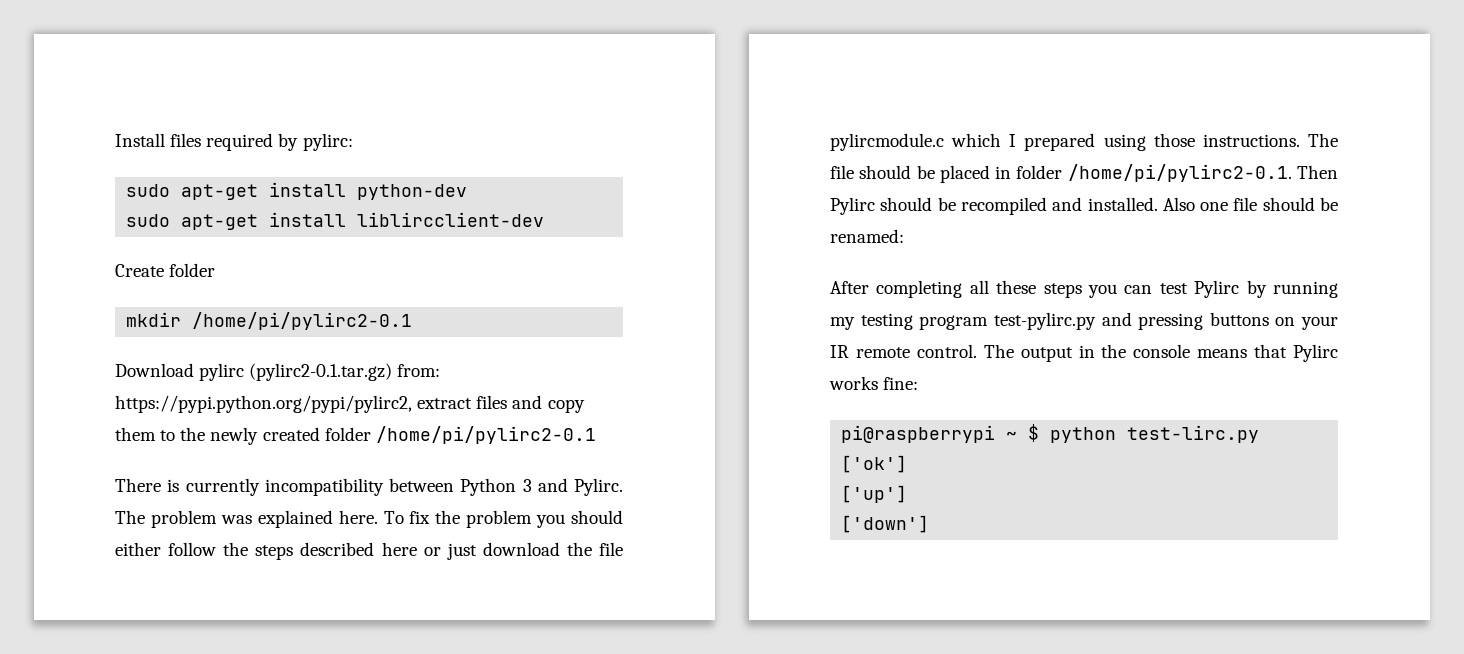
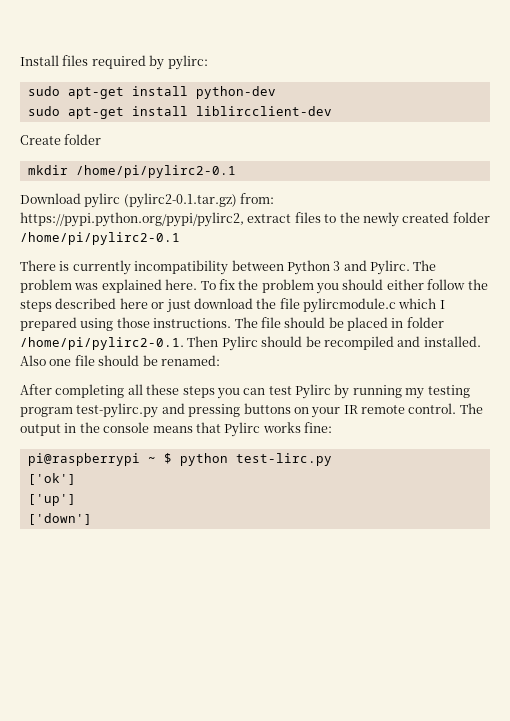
- Download pylirc (pylirc2-0.1.tar.gz) from: https://pypi.python.org/pypi/pylirc2, extract files and copy them to the newly created folder /home/pi/pylirc2-0.1
+ Download pylirc (pylirc2-0.1.tar.gz) from: https://pypi.python.org/pypi/pylirc2, extract files to the newly created folder /home/pi/pylirc2-0.1

